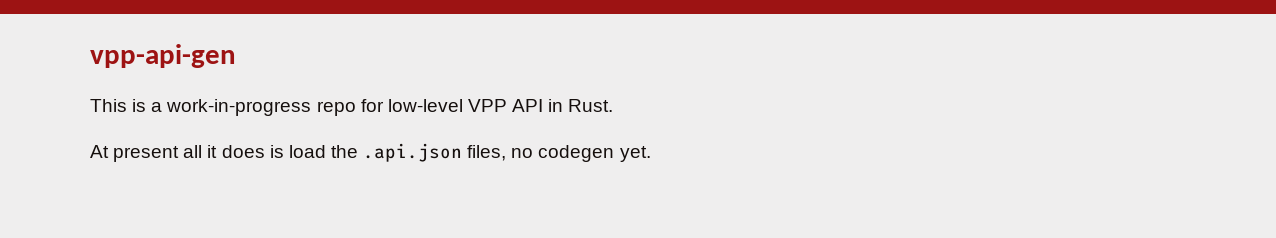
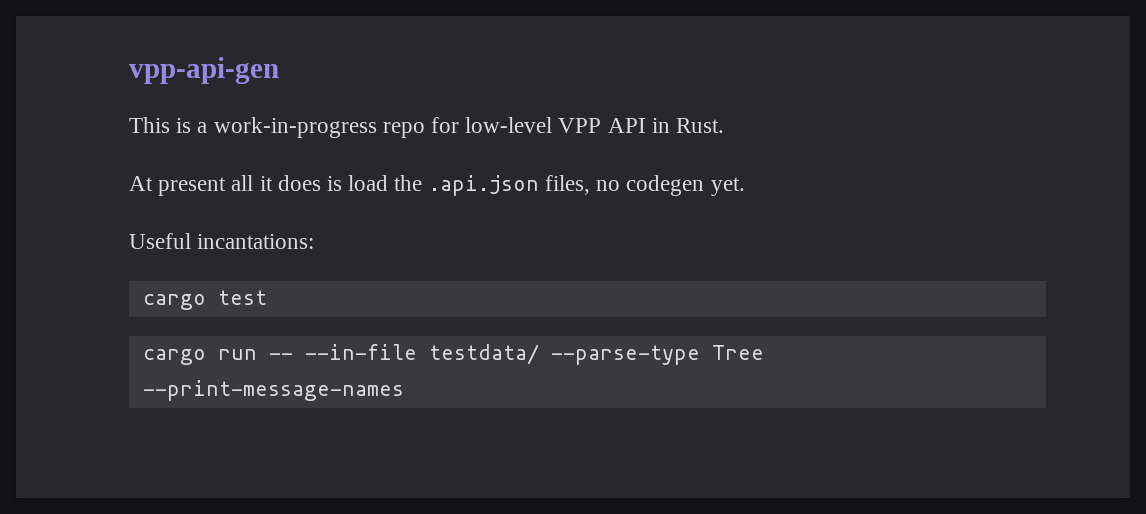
+ Useful incantations:
+ cargo test
+ cargo run -- --in-file testdata/ --parse-type Tree --print-message-names

